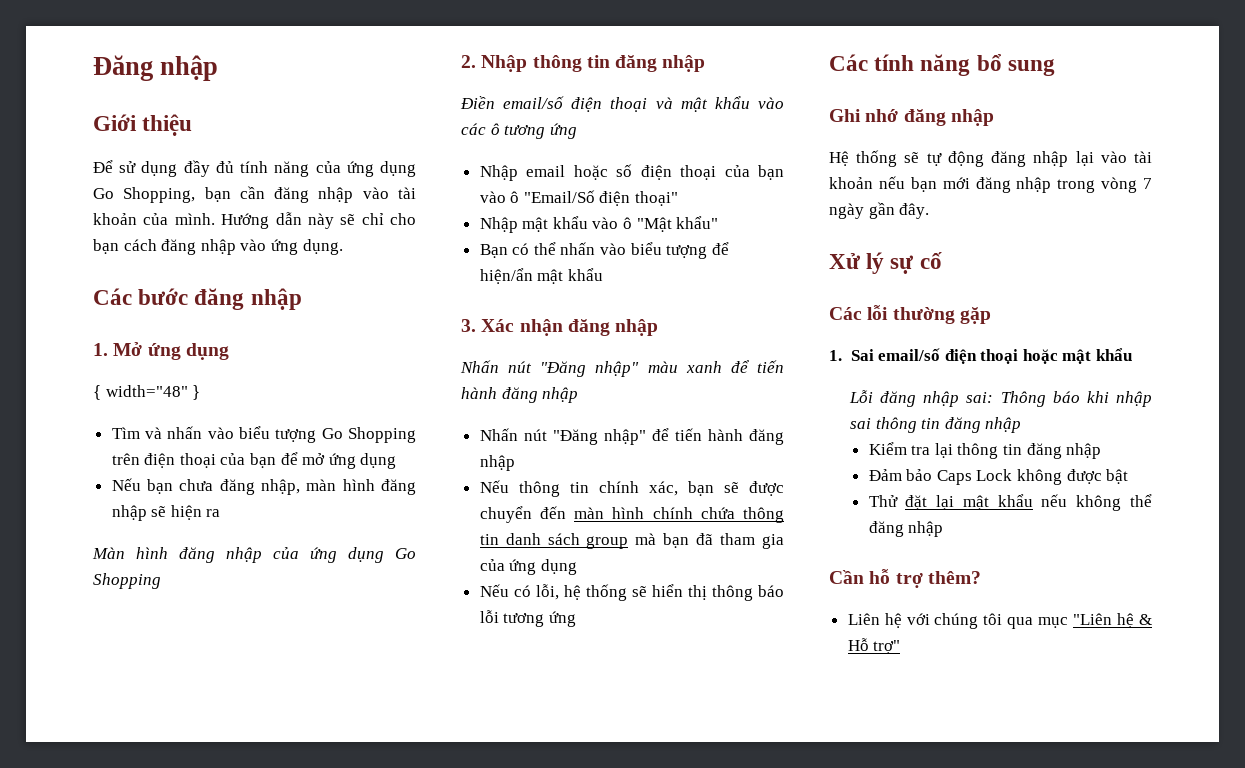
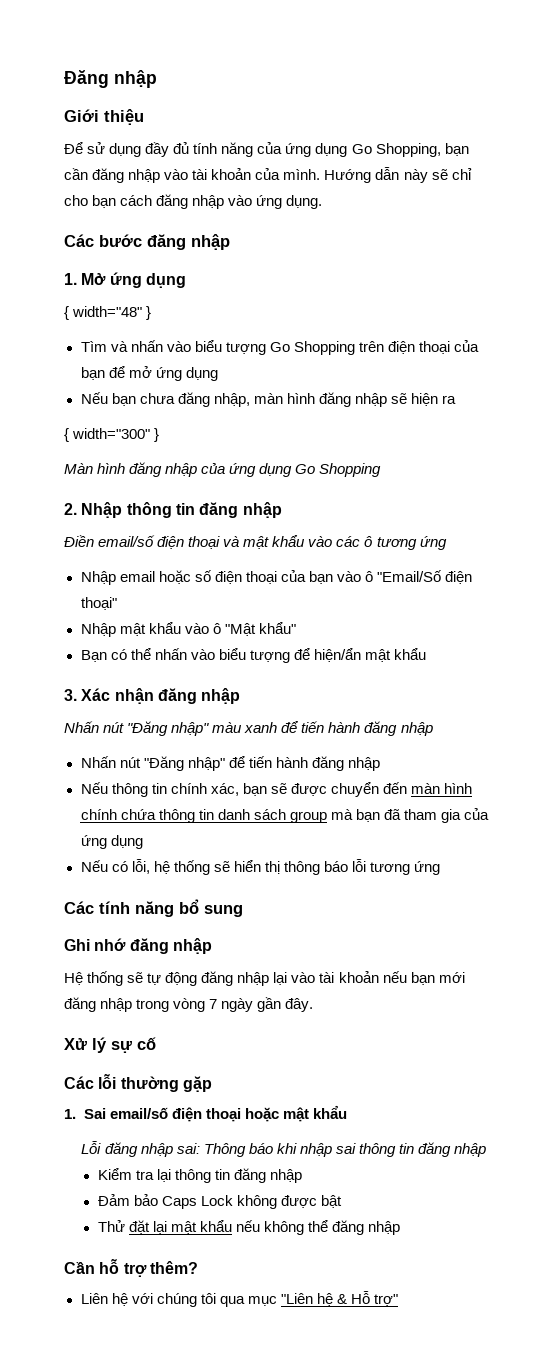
+ { width="300" }

